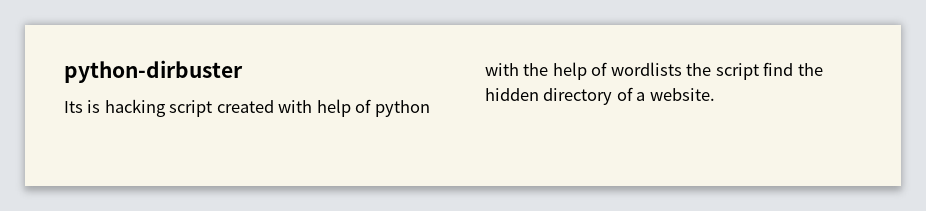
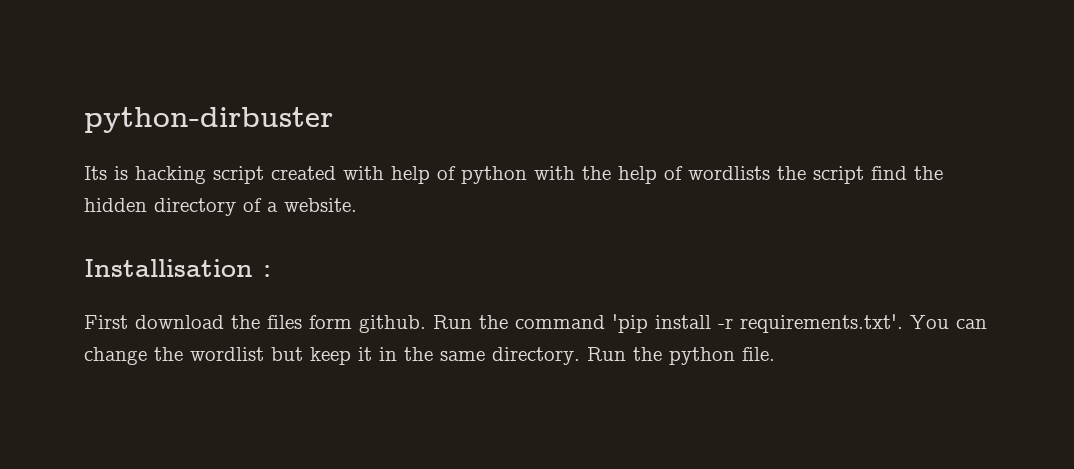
+ Installisation :
+ First download the files form github. Run the command 'pip install -r requirements.txt'. You can change the wordlist but keep it in the same directory. Run the python file.

